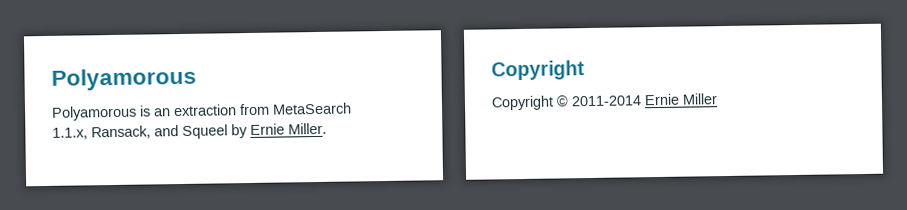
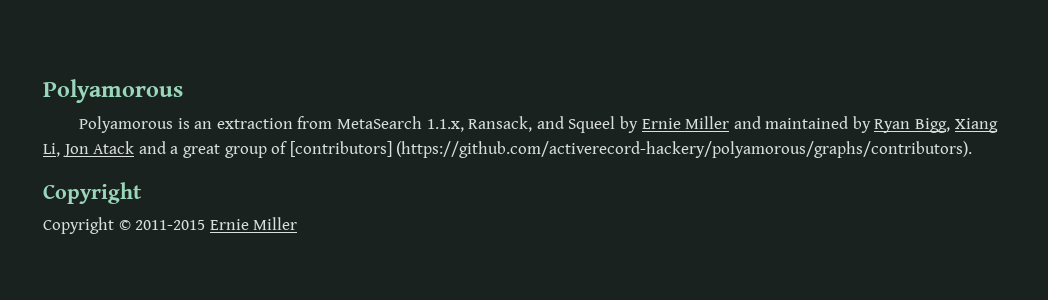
- Polyamorous is an extraction from MetaSearch 1.1.x, Ransack, and Squeel by Ernie Miller.
+ Polyamorous is an extraction from MetaSearch 1.1.x, Ransack, and Squeel by Ernie Miller and maintained by Ryan Bigg, Xiang Li, Jon Atack and a great group of [contributors] (https://github.com/activerecord-hackery/polyamorous/graphs/contributors).
- Copyright © 2011-2014 Ernie Miller
+ Copyright © 2011-2015 Ernie Miller

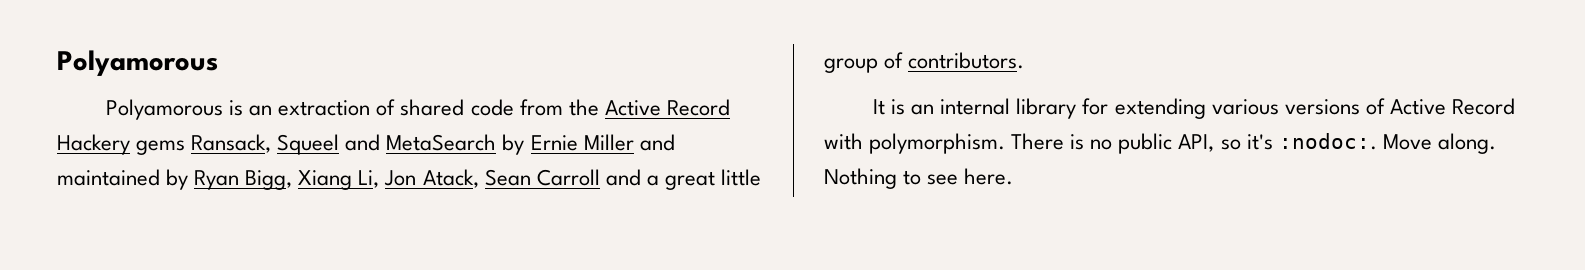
- Polyamorous is an extraction from MetaSearch 1.1.x, Ransack, and Squeel by Ernie Miller and maintained by Ryan Bigg, Xiang Li, Jon Atack and a great group of [contributors] (https://github.com/activerecord-hackery/polyamorous/graphs/contributors).
- Copyright
- Copyright © 2011-2015 Ernie Miller
+ Polyamorous is an extraction of shared code from the Active Record Hackery gems Ransack, Squeel and MetaSearch by Ernie Miller and maintained by Ryan Bigg, Xiang Li, Jon Atack, Sean Carroll and a great little group of contributors.
+ It is an internal library for extending various versions of Active Record with polymorphism. There is no public API, so it's :nodoc:. Move along. Nothing to see here.

